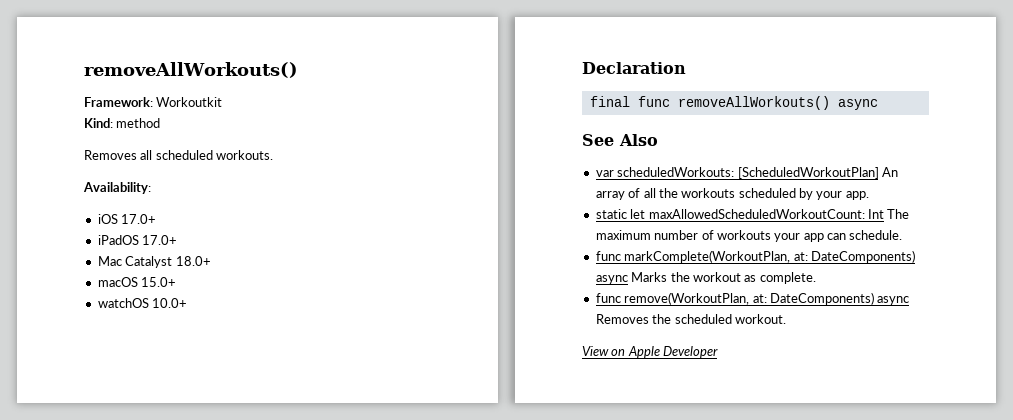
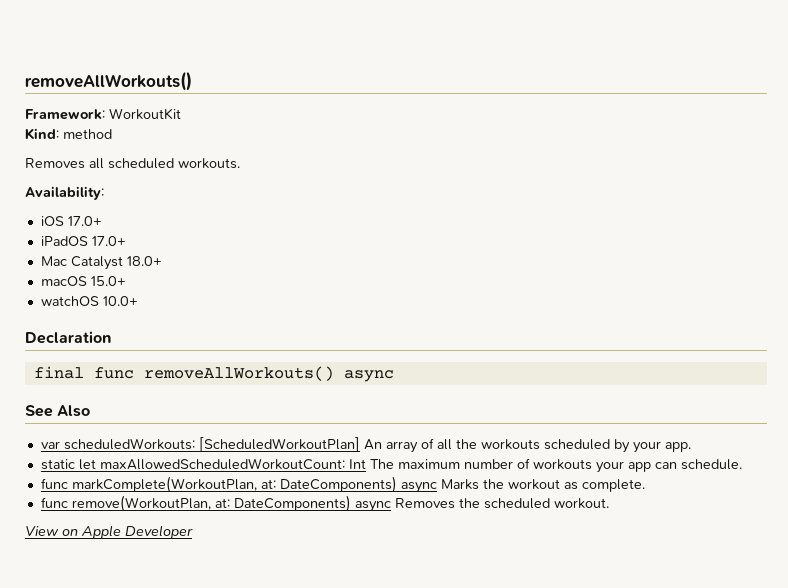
- Framework: Workoutkit
+ Framework: WorkoutKit

